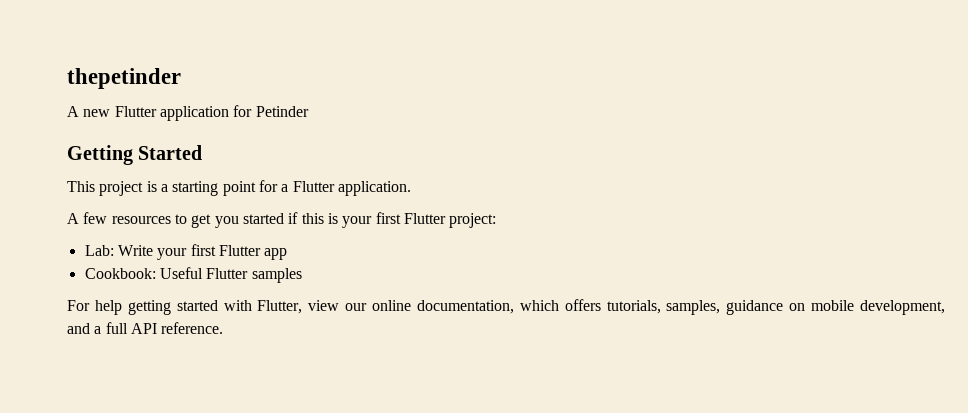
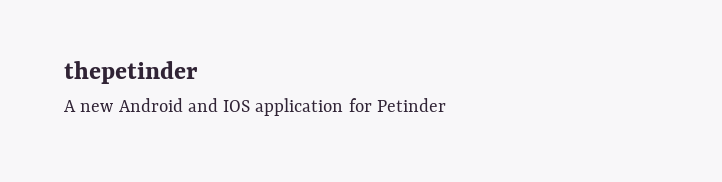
- A new Flutter application for Petinder
+ A new Android and IOS application for Petinder
- Getting Started
- This project is a starting point for a Flutter application.
- A few resources to get you started if this is your first Flutter project:
- Lab: Write your first Flutter app
- Cookbook: Useful Flutter samples
- For help getting started with Flutter, view our online documentation, which offers tutorials, samples, guidance on mobile development, and a full API reference.

